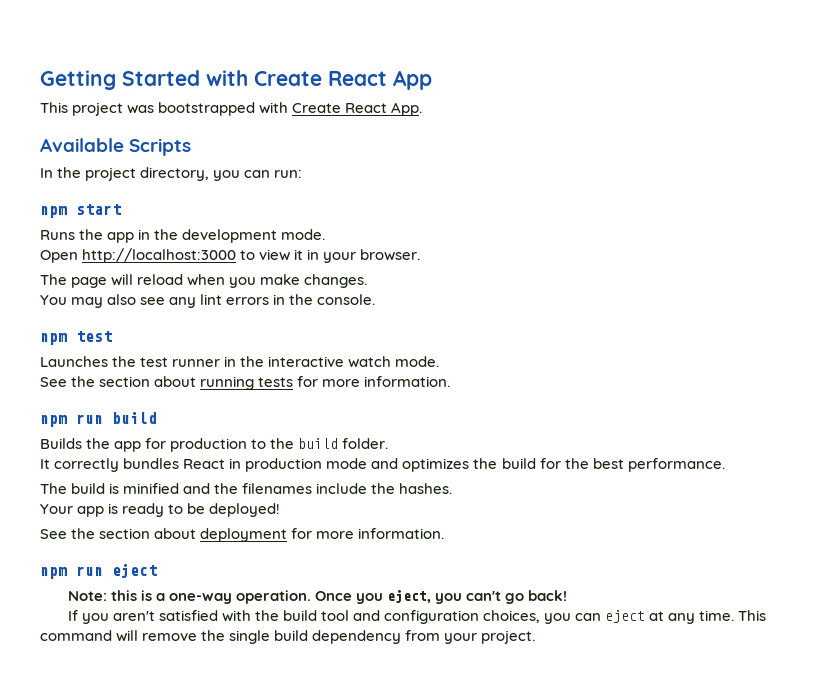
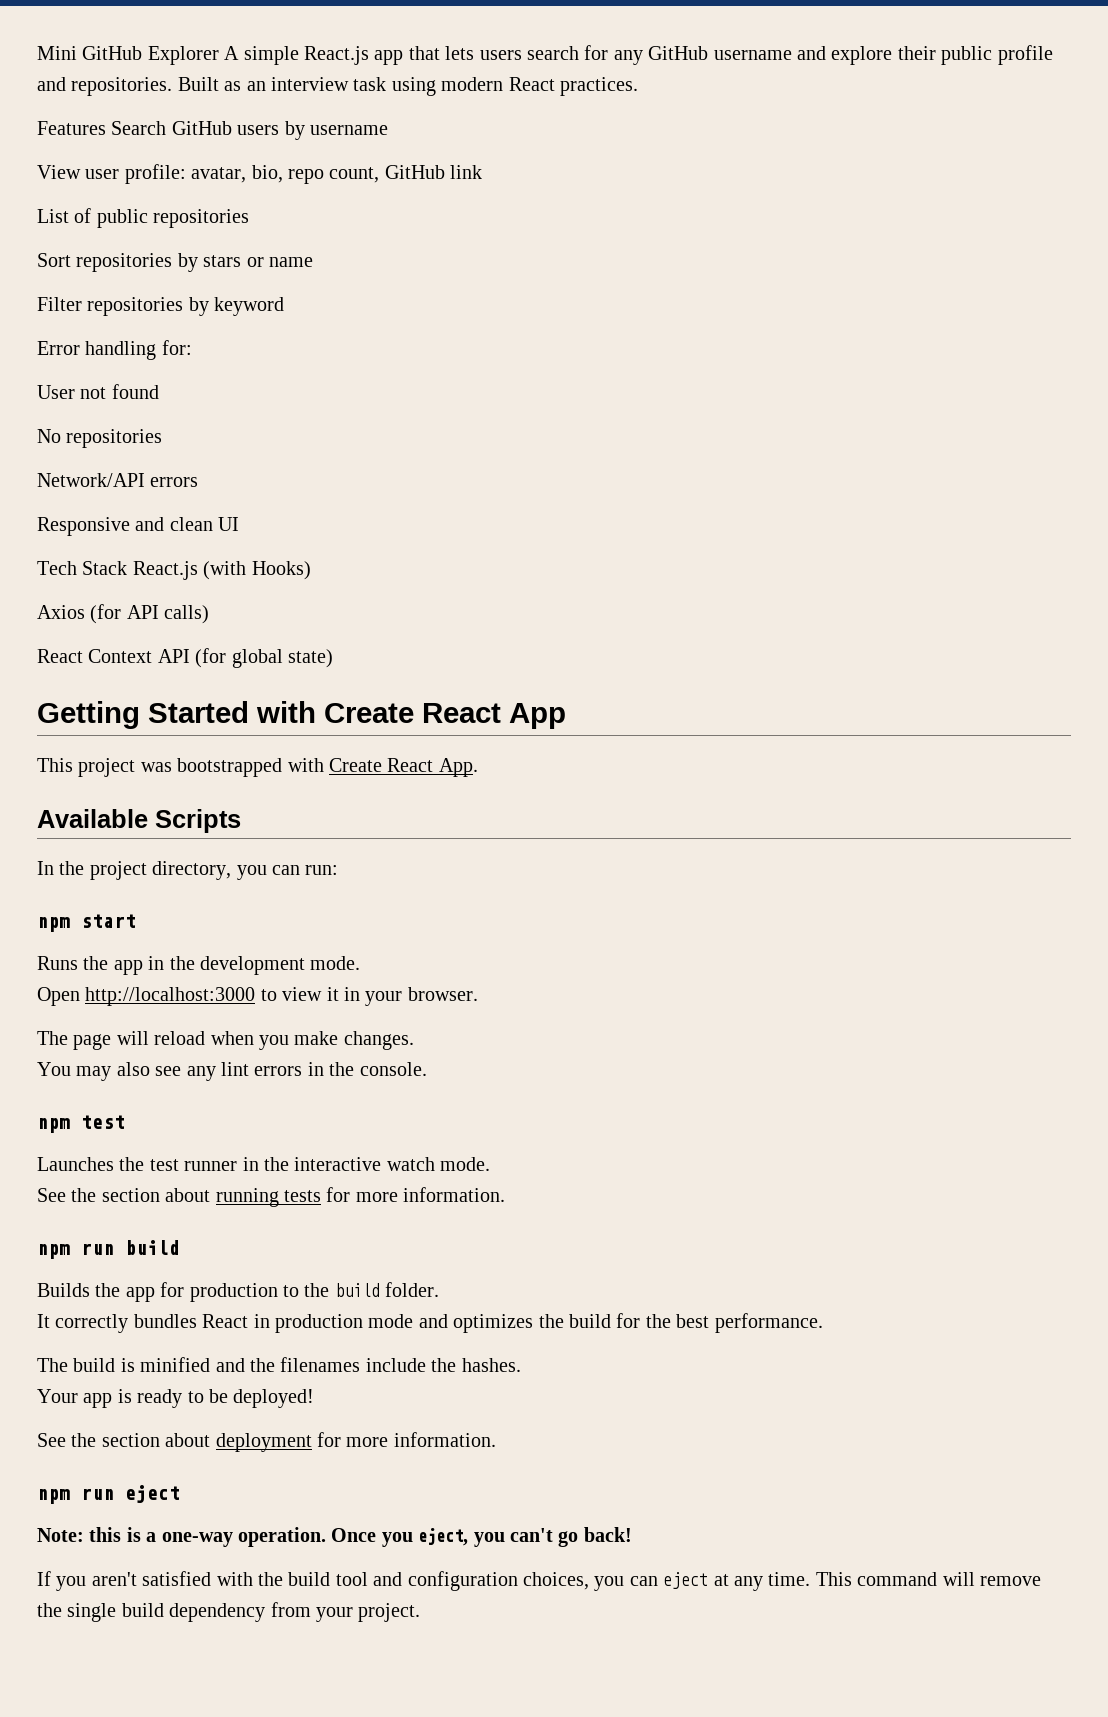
+ Mini GitHub Explorer A simple React.js app that lets users search for any GitHub username and explore their public profile and repositories. Built as an interview task using modern React practices.
+ Features Search GitHub users by username
+ View user profile: avatar, bio, repo count, GitHub link
+ List of public repositories
+ Sort repositories by stars or name
+ Filter repositories by keyword
+ Error handling for:
+ User not found
+ No repositories
+ Network/API errors
+ Responsive and clean UI
+ Tech Stack React.js (with Hooks)
+ Axios (for API calls)
+ React Context API (for global state)

